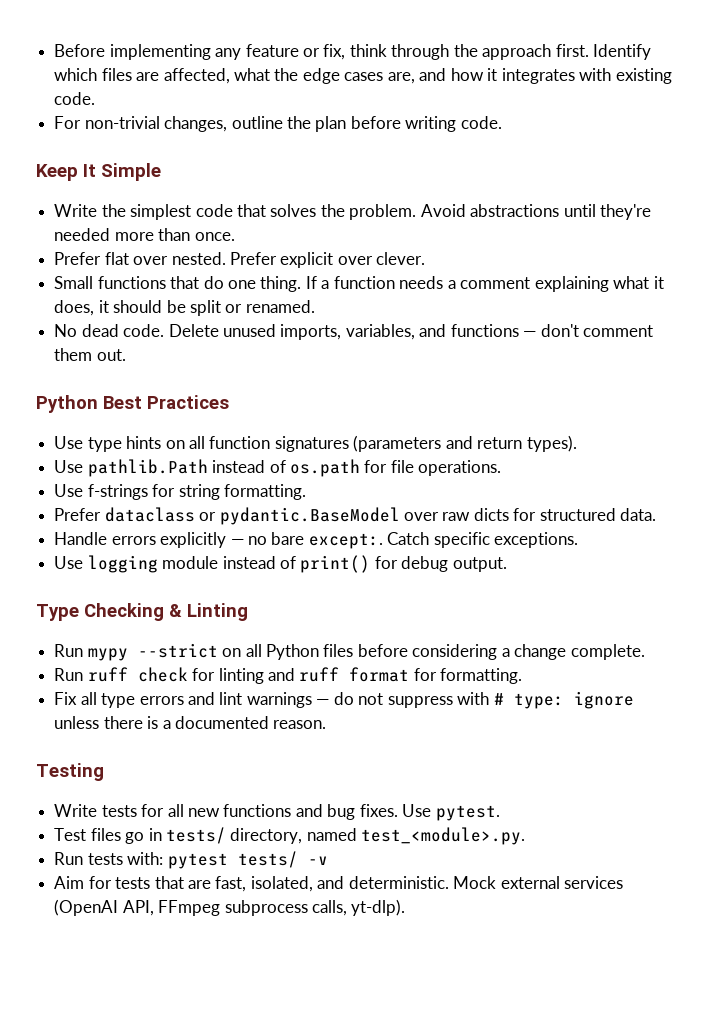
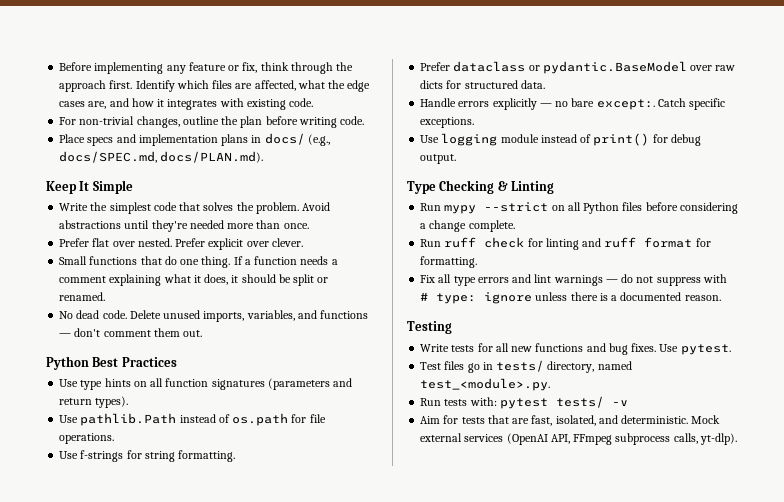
+ Place specs and implementation plans in docs/ (e.g., docs/SPEC.md, docs/PLAN.md).

